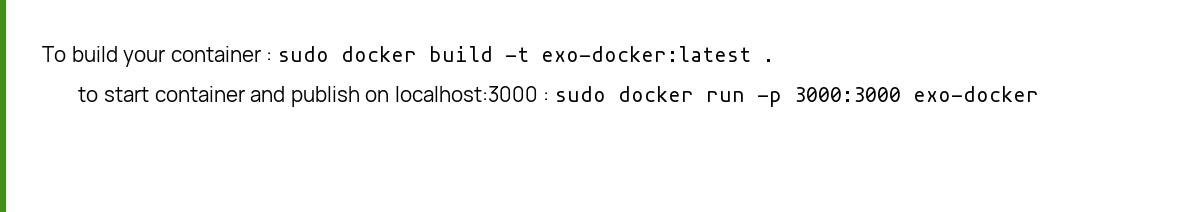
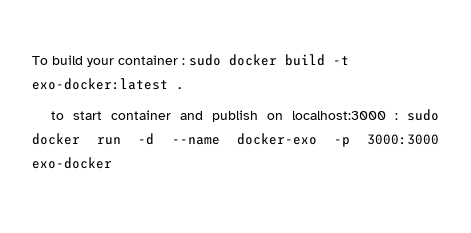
- to start container and publish on localhost:3000 : sudo docker run -p 3000:3000 exo-docker
+ to start container and publish on localhost:3000 : sudo docker run -d --name docker-exo -p 3000:3000 exo-docker

